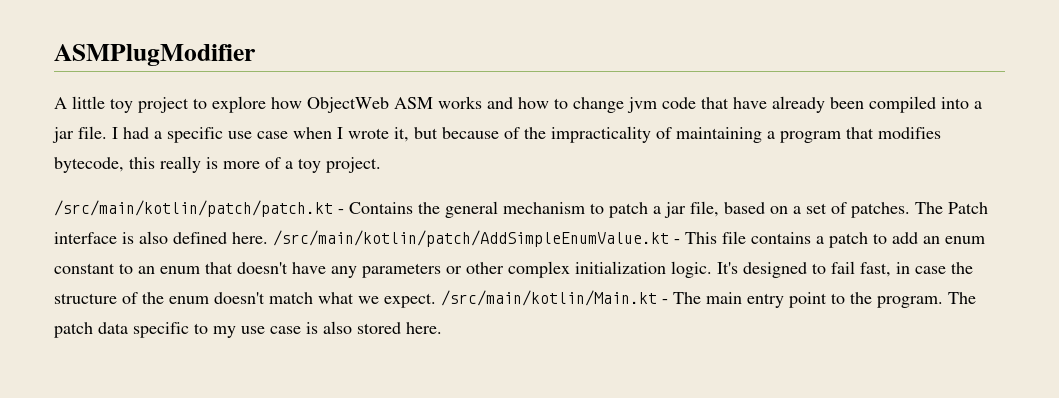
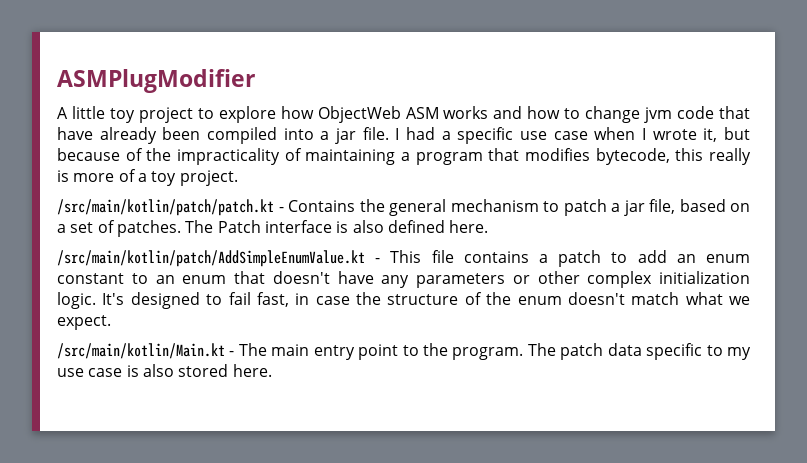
- The Patch interface is also defined here. /src/main/kotlin/patch/AddSimpleEnumValue.kt - This file contains a patch to add an enum constant to an enum that doesn't have any parameters or other complex initialization logic.
+ The Patch interface is also defined here.
+ /src/main/kotlin/patch/AddSimpleEnumValue.kt - This file contains a patch to add an enum constant to an enum that doesn't have any parameters or other complex initialization logic.
- It's designed to fail fast, in case the structure of the enum doesn't match what we expect. /src/main/kotlin/Main.kt - The main entry point to the program.
+ It's designed to fail fast, in case the structure of the enum doesn't match what we expect.
+ /src/main/kotlin/Main.kt - The main entry point to the program.

